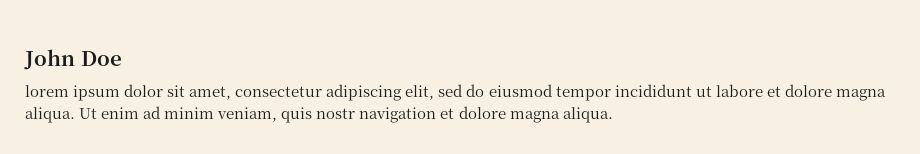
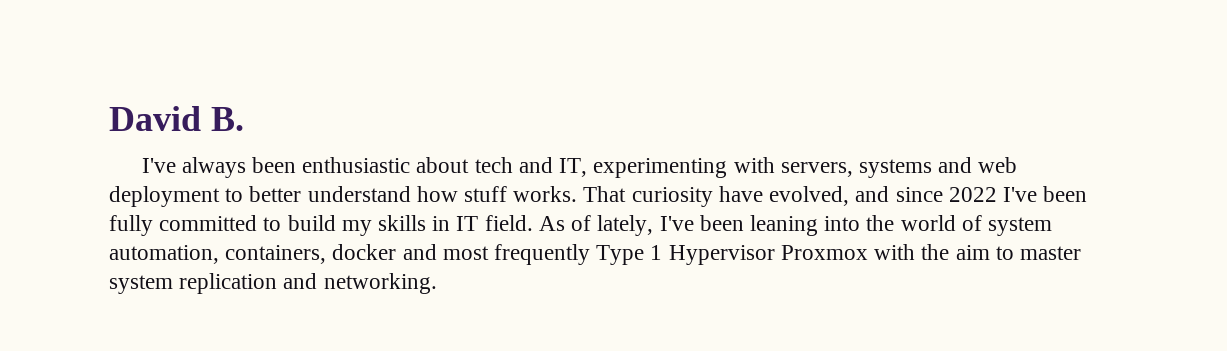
- John Doe
- lorem ipsum dolor sit amet, consectetur adipiscing elit, sed do eiusmod tempor incididunt ut labore et dolore magna aliqua. Ut enim ad minim veniam, quis nostr navigation et dolore magna aliqua.
+ David B.
+ I've always been enthusiastic about tech and IT, experimenting with servers, systems and web deployment to better understand how stuff works. That curiosity have evolved, and since 2022 I've been fully committed to build my skills in IT field. As of lately, I've been leaning into the world of system automation, containers, docker and most frequently Type 1 Hypervisor Proxmox with the aim to master system replication and networking.

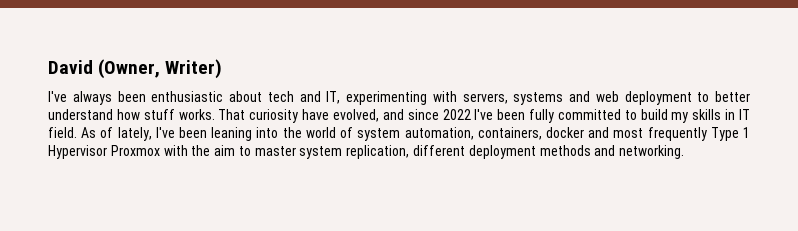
- David B.
+ David (Owner, Writer)
- As of lately, I've been leaning into the world of system automation, containers, docker and most frequently Type 1 Hypervisor Proxmox with the aim to master system replication and networking.
+ As of lately, I've been leaning into the world of system automation, containers, docker and most frequently Type 1 Hypervisor Proxmox with the aim to master system replication, different deployment methods and networking.

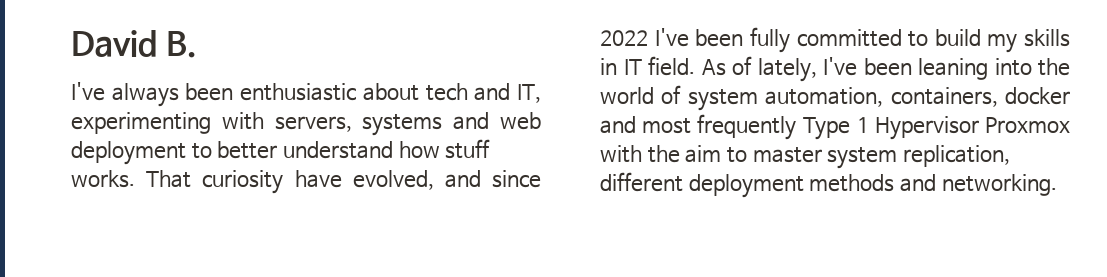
- David (Owner, Writer)
+ David B.

